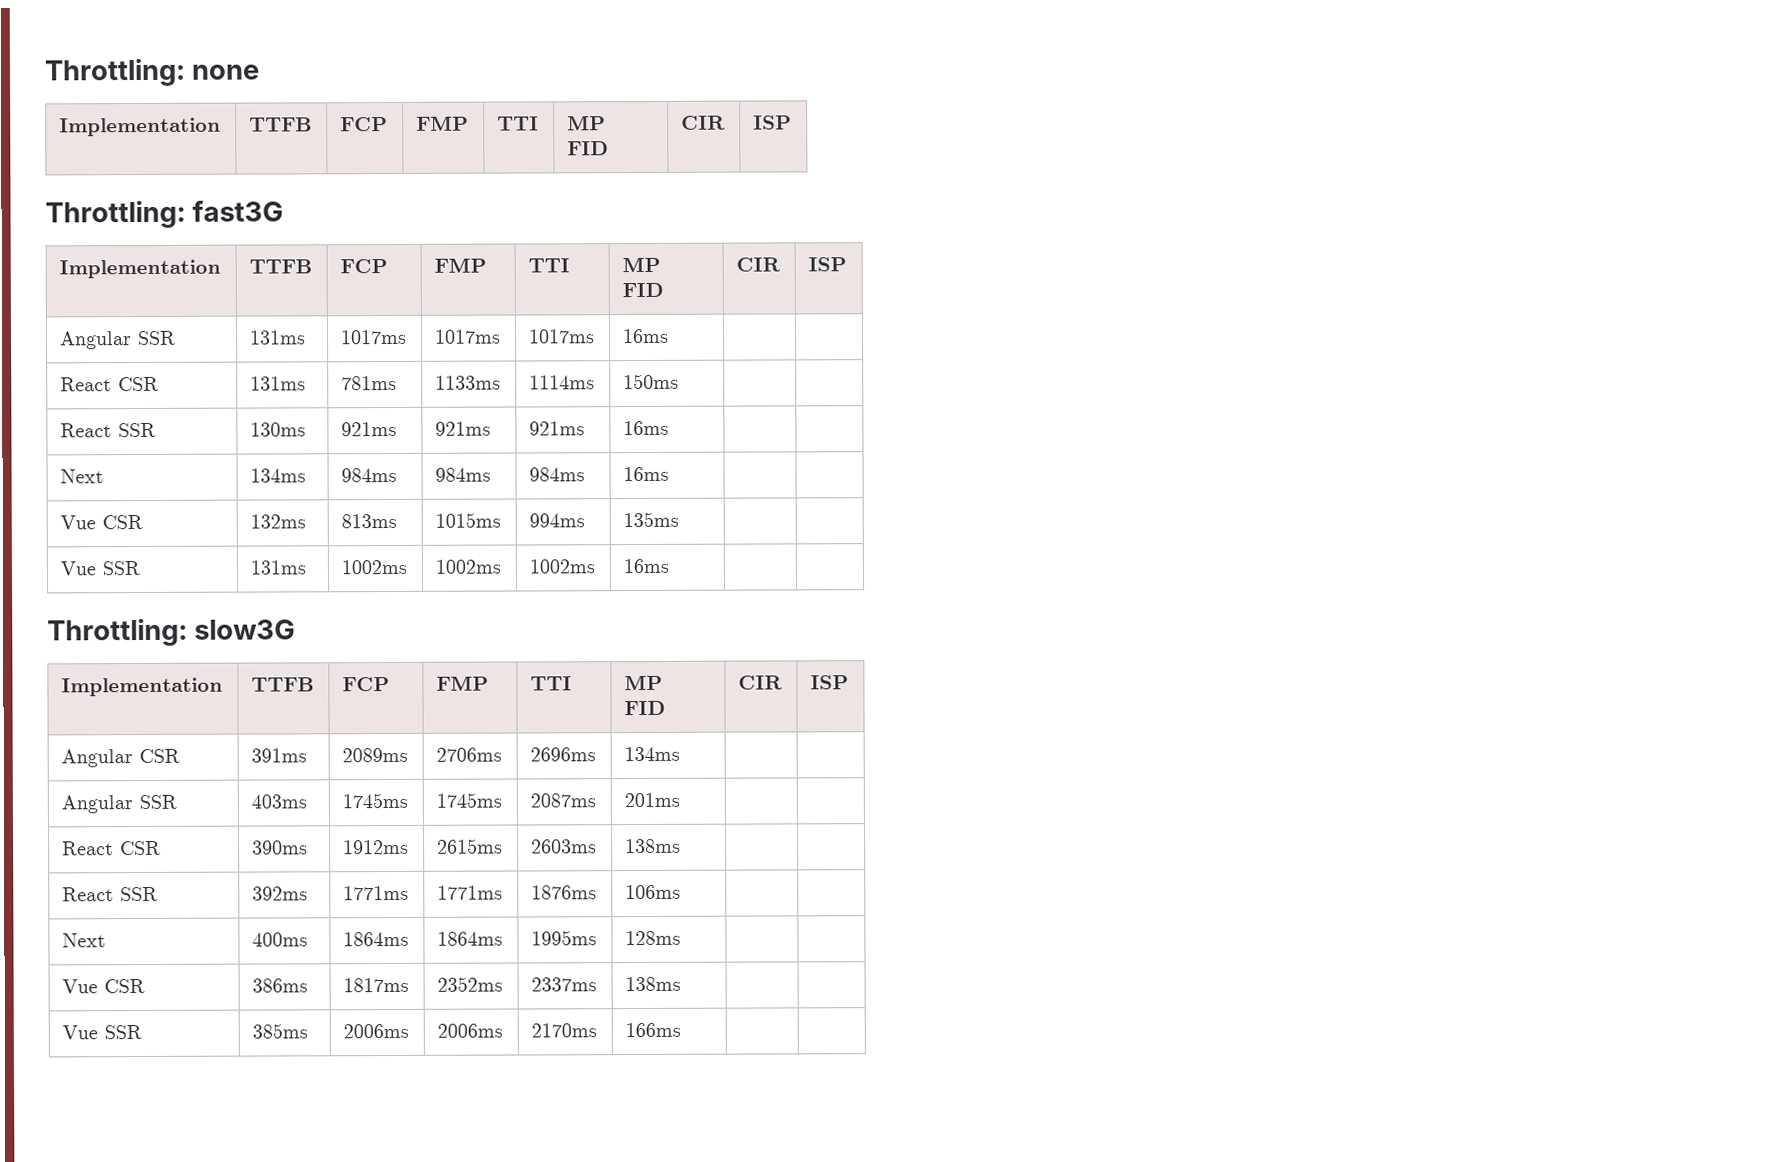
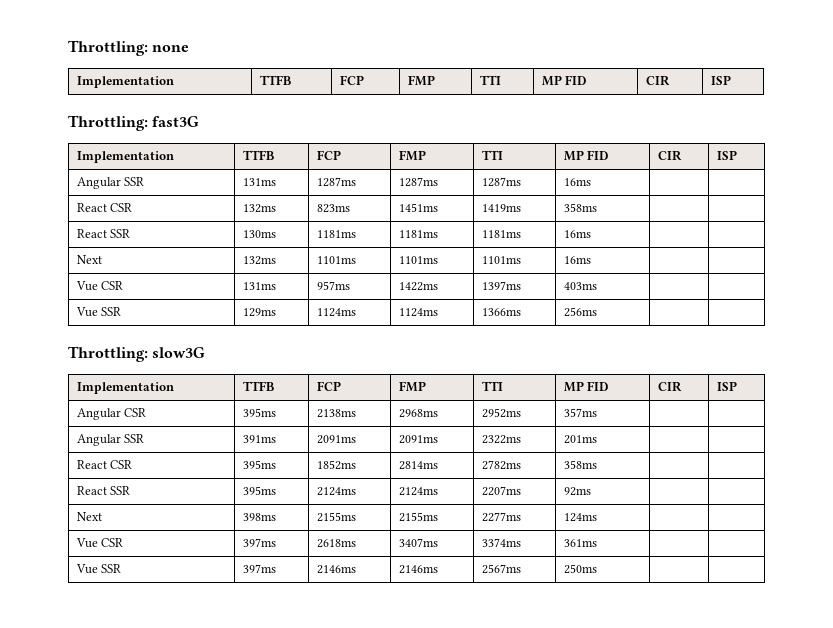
- Angular SSR | 131ms | 1017ms | 1017ms | 1017ms | 16ms | |
+ Angular SSR | 131ms | 1287ms | 1287ms | 1287ms | 16ms | |
- React CSR | 131ms | 781ms | 1133ms | 1114ms | 150ms | |
+ React CSR | 132ms | 823ms | 1451ms | 1419ms | 358ms | |
- React SSR | 130ms | 921ms | 921ms | 921ms | 16ms | |
+ React SSR | 130ms | 1181ms | 1181ms | 1181ms | 16ms | |
- Next | 134ms | 984ms | 984ms | 984ms | 16ms | |
+ Next | 132ms | 1101ms | 1101ms | 1101ms | 16ms | |
- Vue CSR | 132ms | 813ms | 1015ms | 994ms | 135ms | |
- Vue SSR | 131ms | 1002ms | 1002ms | 1002ms | 16ms | |
+ Vue CSR | 131ms | 957ms | 1422ms | 1397ms | 403ms | |
+ Vue SSR | 129ms | 1124ms | 1124ms | 1366ms | 256ms | |
- Angular CSR | 391ms | 2089ms | 2706ms | 2696ms | 134ms | |
- Angular SSR | 403ms | 1745ms | 1745ms | 2087ms | 201ms | |
- React CSR | 390ms | 1912ms | 2615ms | 2603ms | 138ms | |
- React SSR | 392ms | 1771ms | 1771ms | 1876ms | 106ms | |
- Next | 400ms | 1864ms | 1864ms | 1995ms | 128ms | |
- Vue CSR | 386ms | 1817ms | 2352ms | 2337ms | 138ms | |
- Vue SSR | 385ms | 2006ms | 2006ms | 2170ms | 166ms | |
+ Angular CSR | 395ms | 2138ms | 2968ms | 2952ms | 357ms | |
+ Angular SSR | 391ms | 2091ms | 2091ms | 2322ms | 201ms | |
+ React CSR | 395ms | 1852ms | 2814ms | 2782ms | 358ms | |
+ React SSR | 395ms | 2124ms | 2124ms | 2207ms | 92ms | |
+ Next | 398ms | 2155ms | 2155ms | 2277ms | 124ms | |
+ Vue CSR | 397ms | 2618ms | 3407ms | 3374ms | 361ms | |
+ Vue SSR | 397ms | 2146ms | 2146ms | 2567ms | 250ms | |

